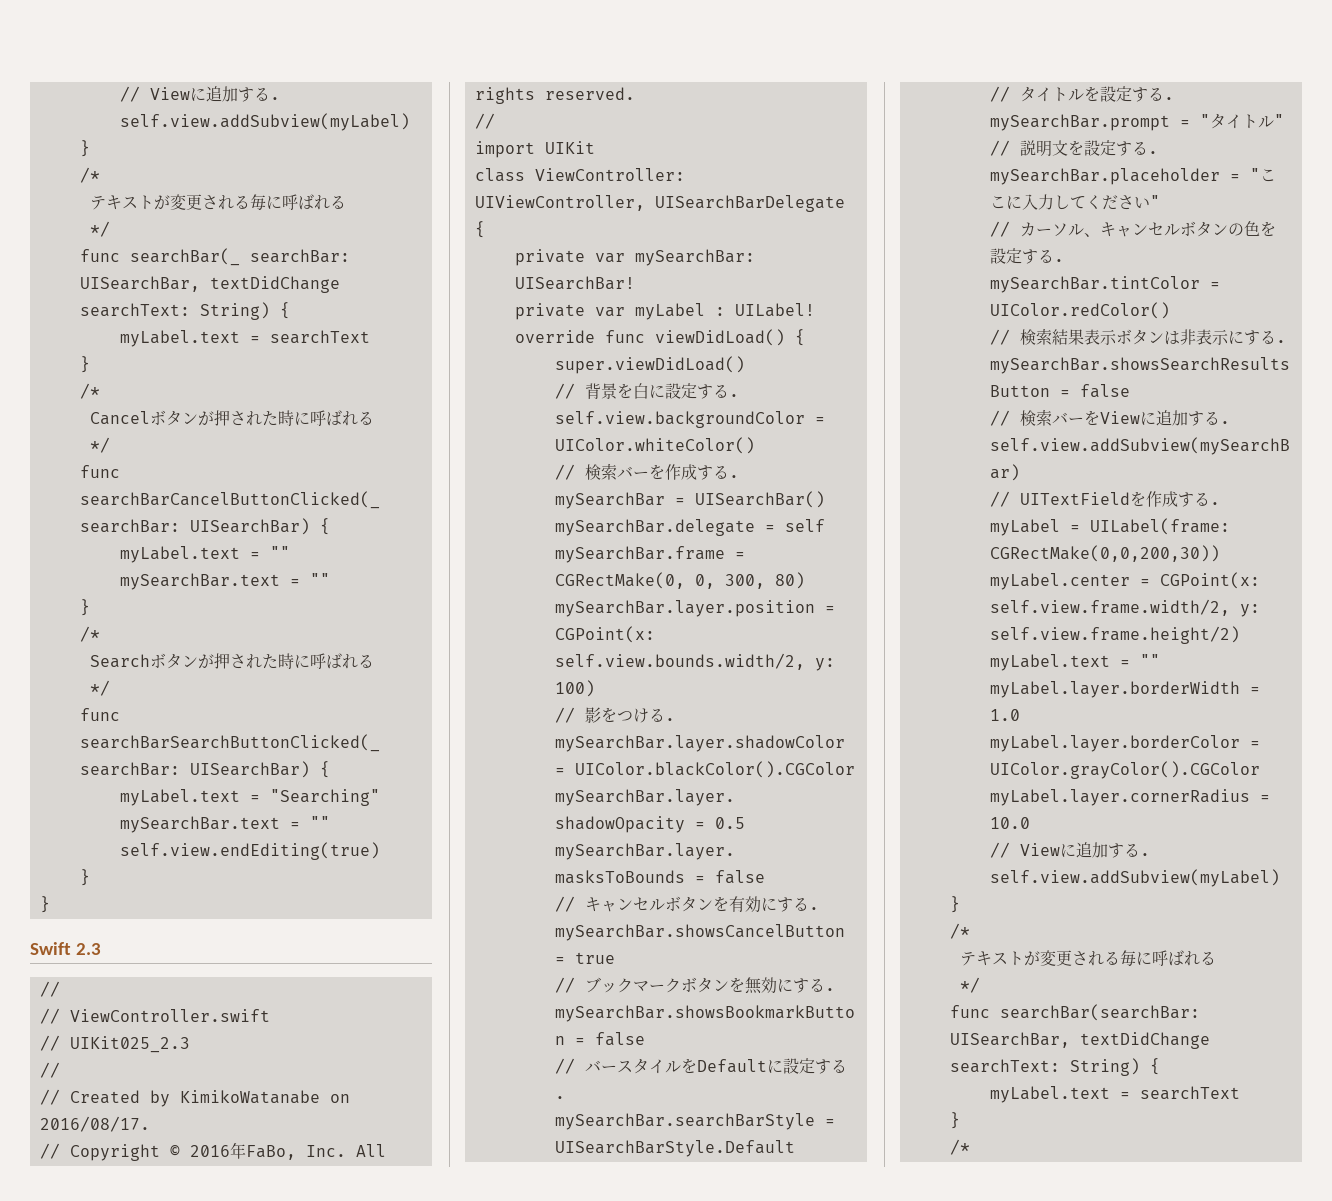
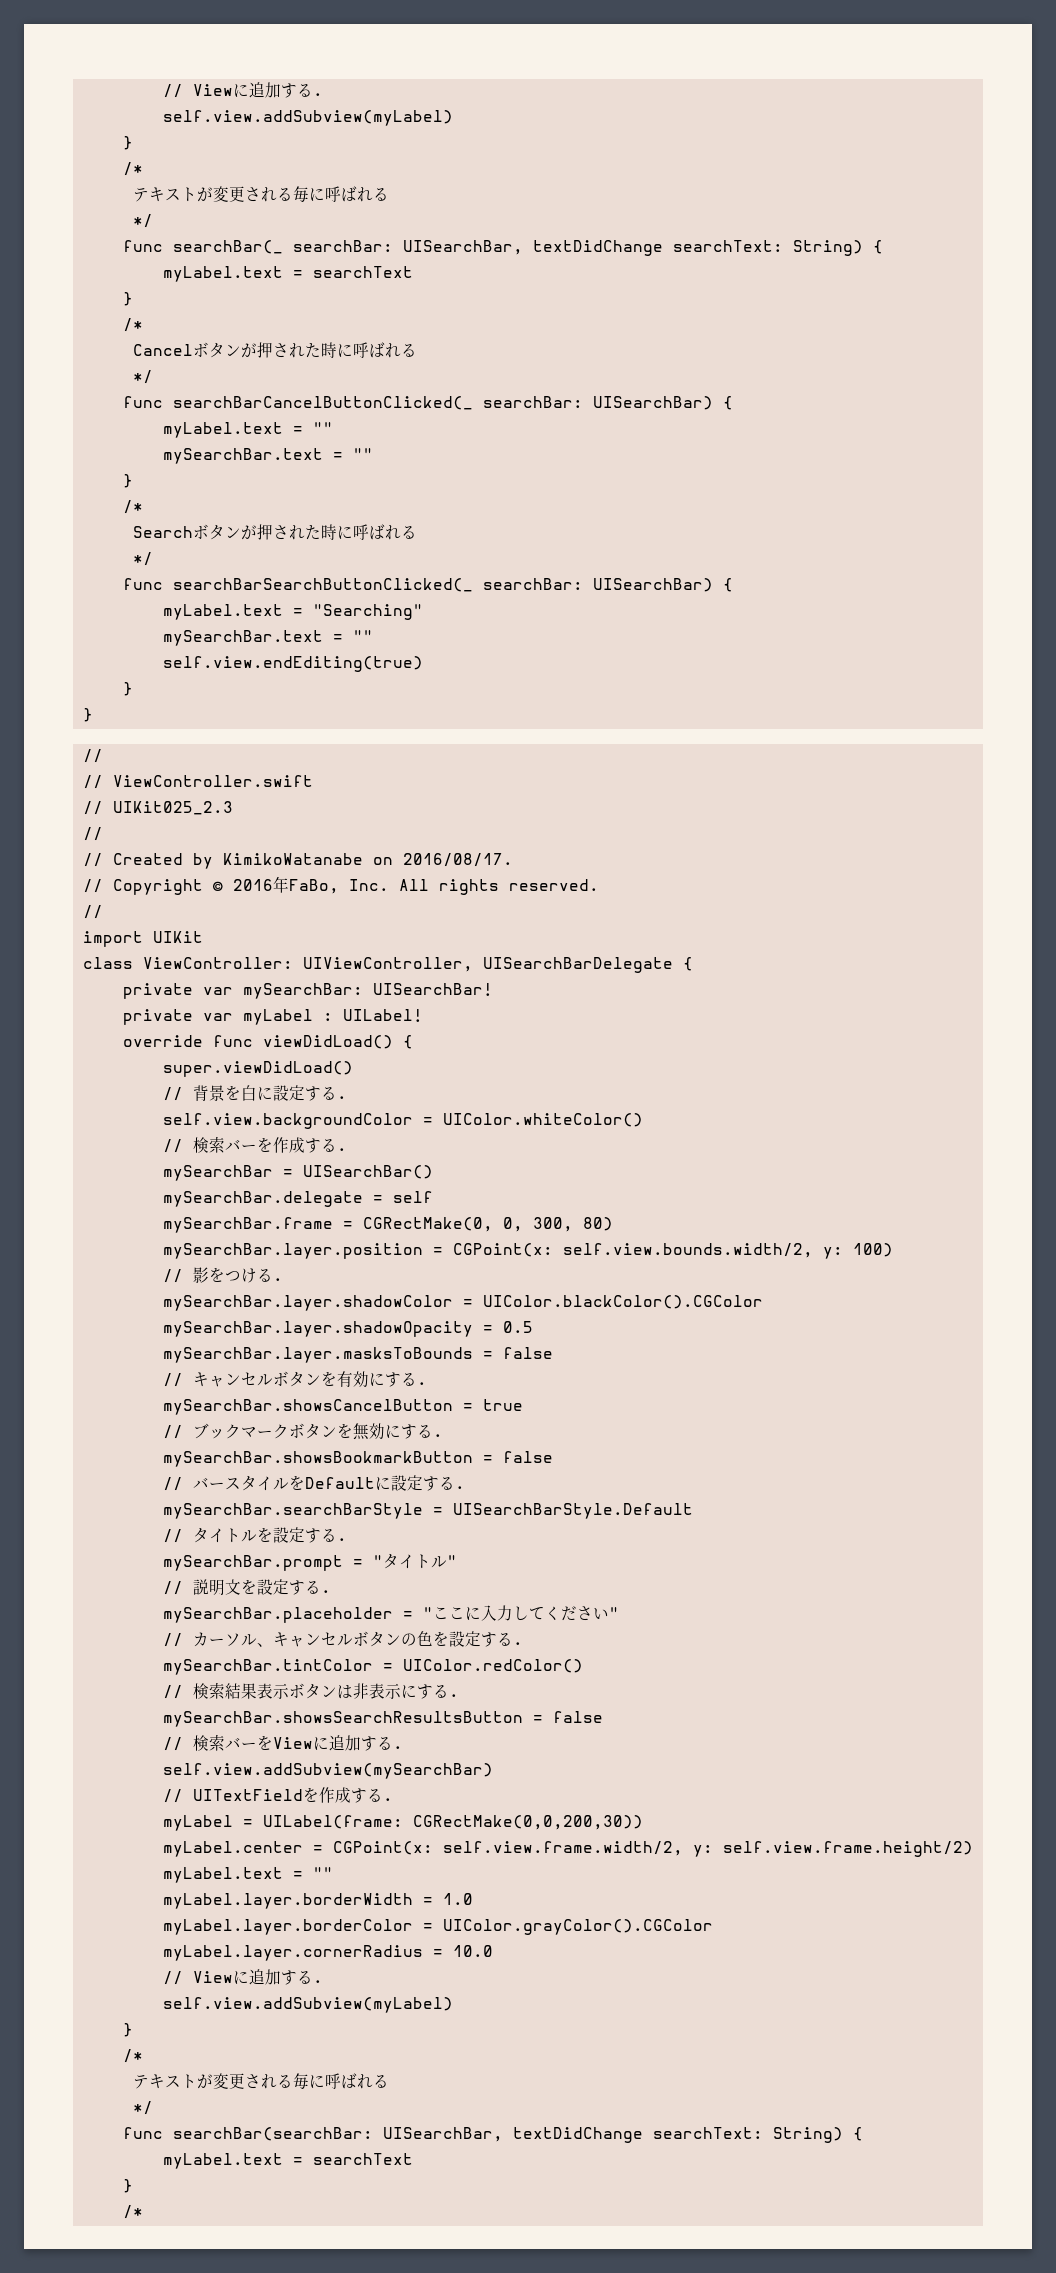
- Swift 2.3

